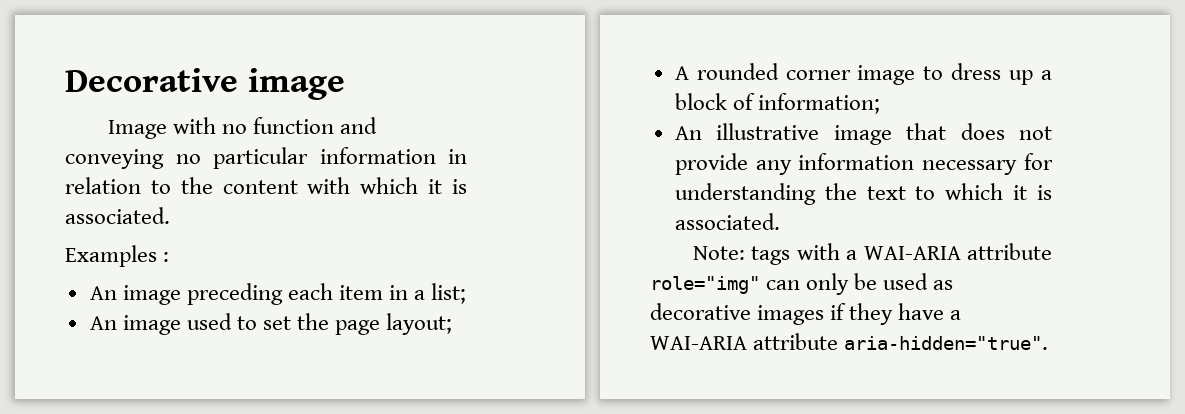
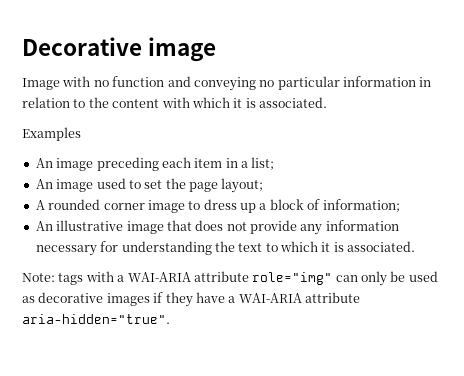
- Examples :
+ Examples

